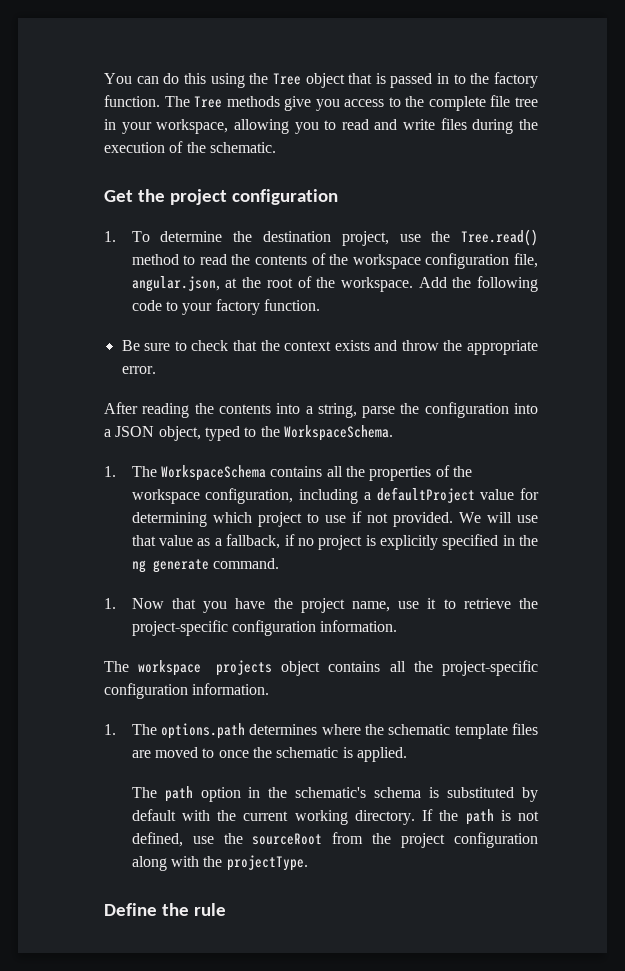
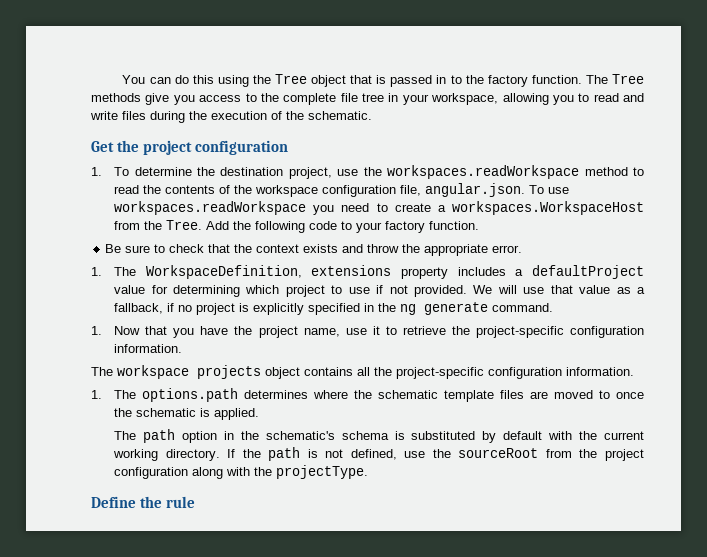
- 1. To determine the destination project, use the Tree.read() method to read the contents of the workspace configuration file, angular.json, at the root of the workspace.
+ 1. To determine the destination project, use the workspaces.readWorkspace method to read the contents of the workspace configuration file, angular.json. To use workspaces.readWorkspace you need to create a workspaces.WorkspaceHost from the Tree.
- After reading the contents into a string, parse the configuration into a JSON object, typed to the WorkspaceSchema.
- 1. The WorkspaceSchema contains all the properties of the workspace configuration, including a defaultProject value for determining which project to use if not provided.
+ 1. The WorkspaceDefinition, extensions property includes a defaultProject value for determining which project to use if not provided.

